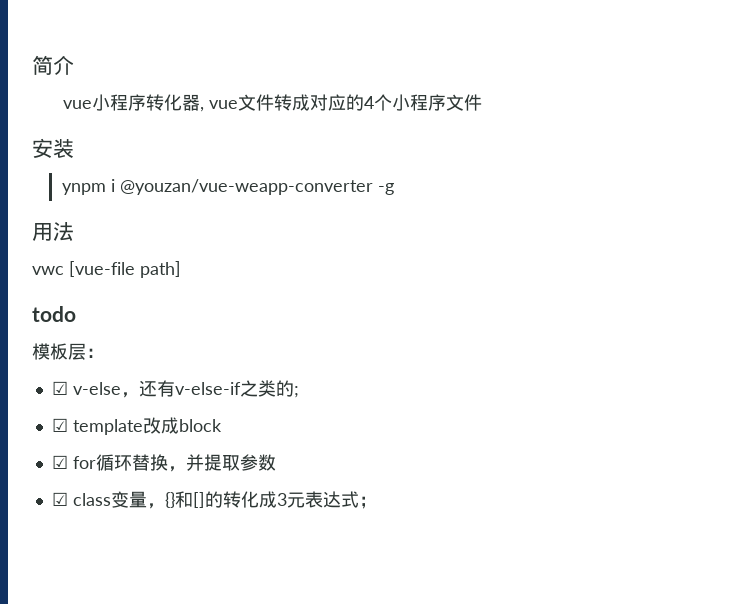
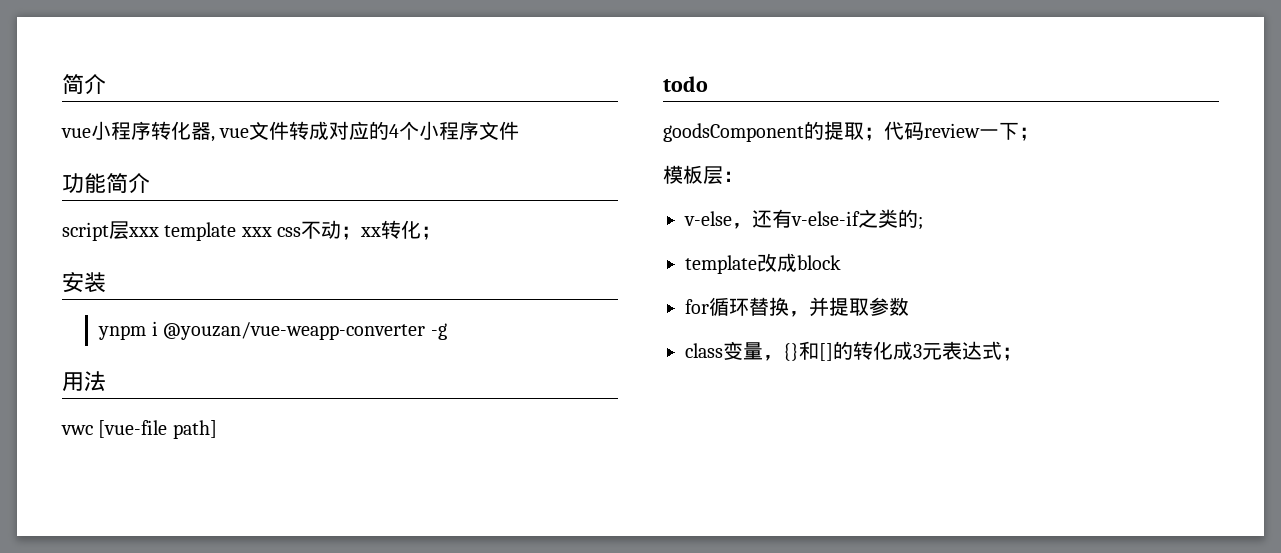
+ 功能简介
+ script层xxx template xxx css不动；xx转化；
+ goodsComponent的提取；代码review一下；
- ☑ v-else，还有v-else-if之类的;
+ v-else，还有v-else-if之类的;
- ☑ template改成block
+ template改成block
- ☑ for循环替换，并提取参数
+ for循环替换，并提取参数
- ☑ class变量，{}和[]的转化成3元表达式；
+ class变量，{}和[]的转化成3元表达式；

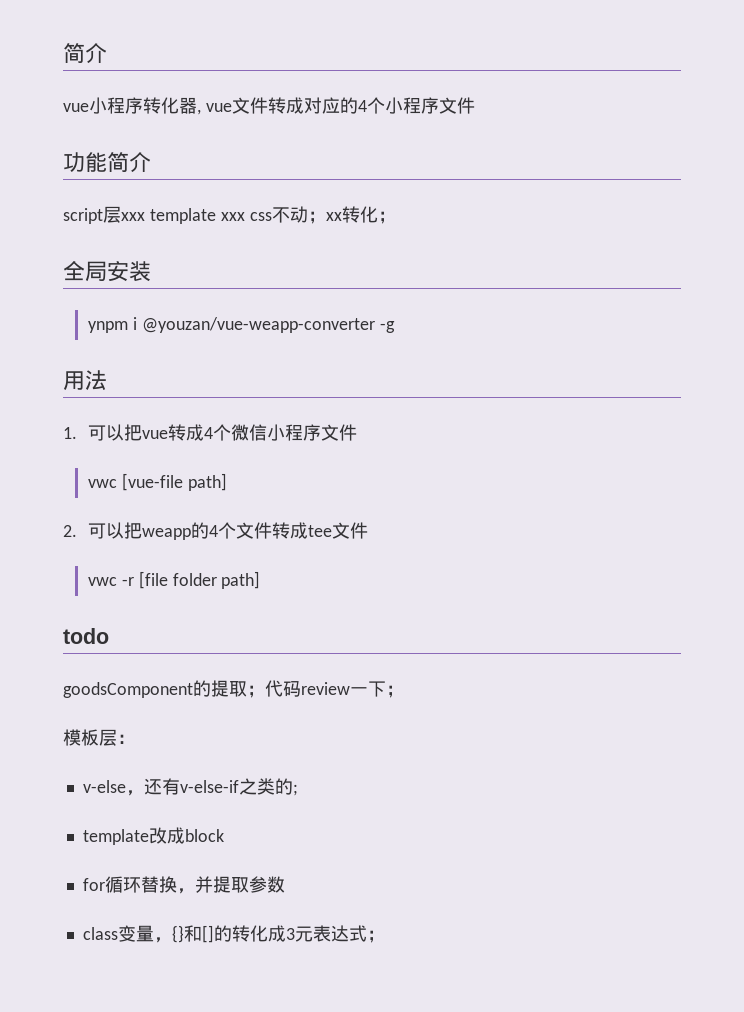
- 安装
+ 全局安装
+ 1.可以把vue转成4个微信小程序文件
  vwc [vue-file path]
+ 2.可以把weapp的4个文件转成tee文件
+ vwc -r [file folder path]

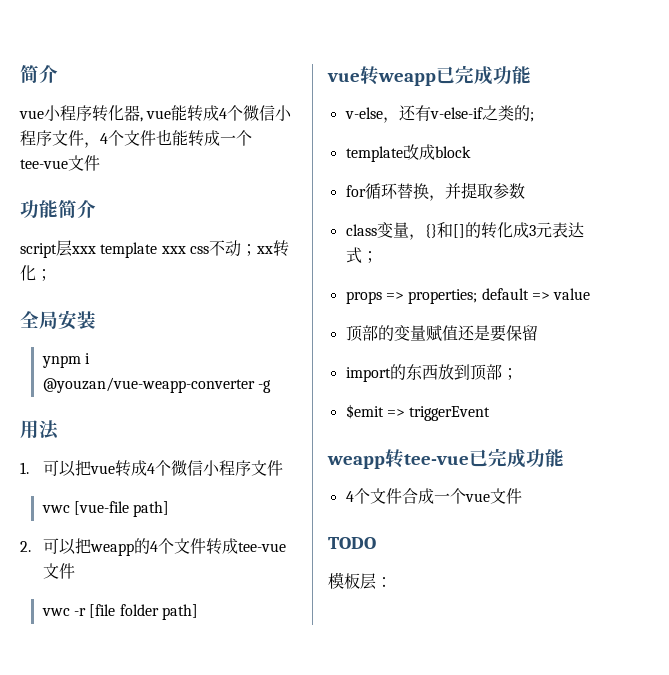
- vue小程序转化器, vue文件转成对应的4个小程序文件
+ vue小程序转化器, vue能转成4个微信小程序文件，4个文件也能转成一个tee-vue文件
- 2.可以把weapp的4个文件转成tee文件
+ 2.可以把weapp的4个文件转成tee-vue文件
- todo
- goodsComponent的提取；代码review一下；
- 模板层：
+ vue转weapp已完成功能
+ props => properties; default => value
+ 顶部的变量赋值还是要保留
+ import的东西放到顶部；
+ $emit => triggerEvent
+ weapp转tee-vue已完成功能
+ 4个文件合成一个vue文件
+ TODO
+ 模板层：

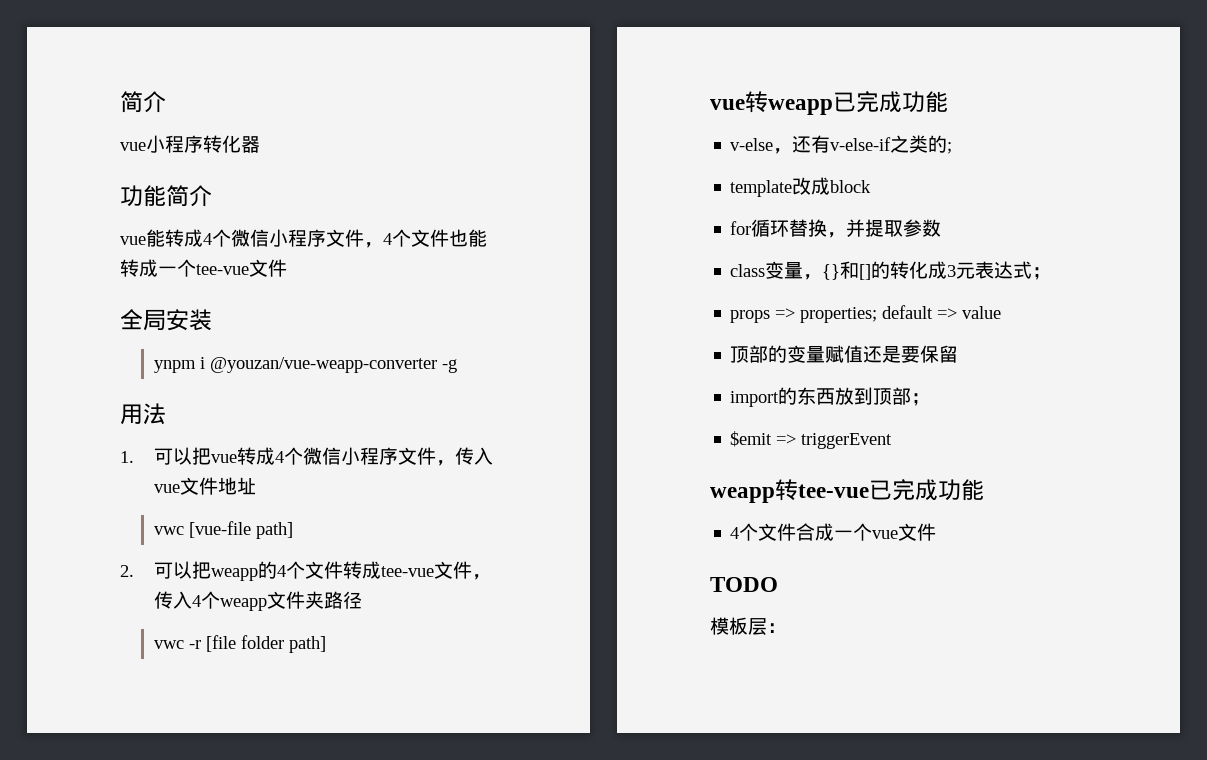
- vue小程序转化器, vue能转成4个微信小程序文件，4个文件也能转成一个tee-vue文件
+ vue小程序转化器
+ 功能简介
+ vue能转成4个微信小程序文件，4个文件也能转成一个tee-vue文件
- 功能简介
- script层xxx template xxx css不动；xx转化；
- 1.可以把vue转成4个微信小程序文件
+ 1.可以把vue转成4个微信小程序文件，传入vue文件地址
- 2.可以把weapp的4个文件转成tee-vue文件
+ 2.可以把weapp的4个文件转成tee-vue文件，传入4个weapp文件夹路径

